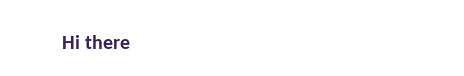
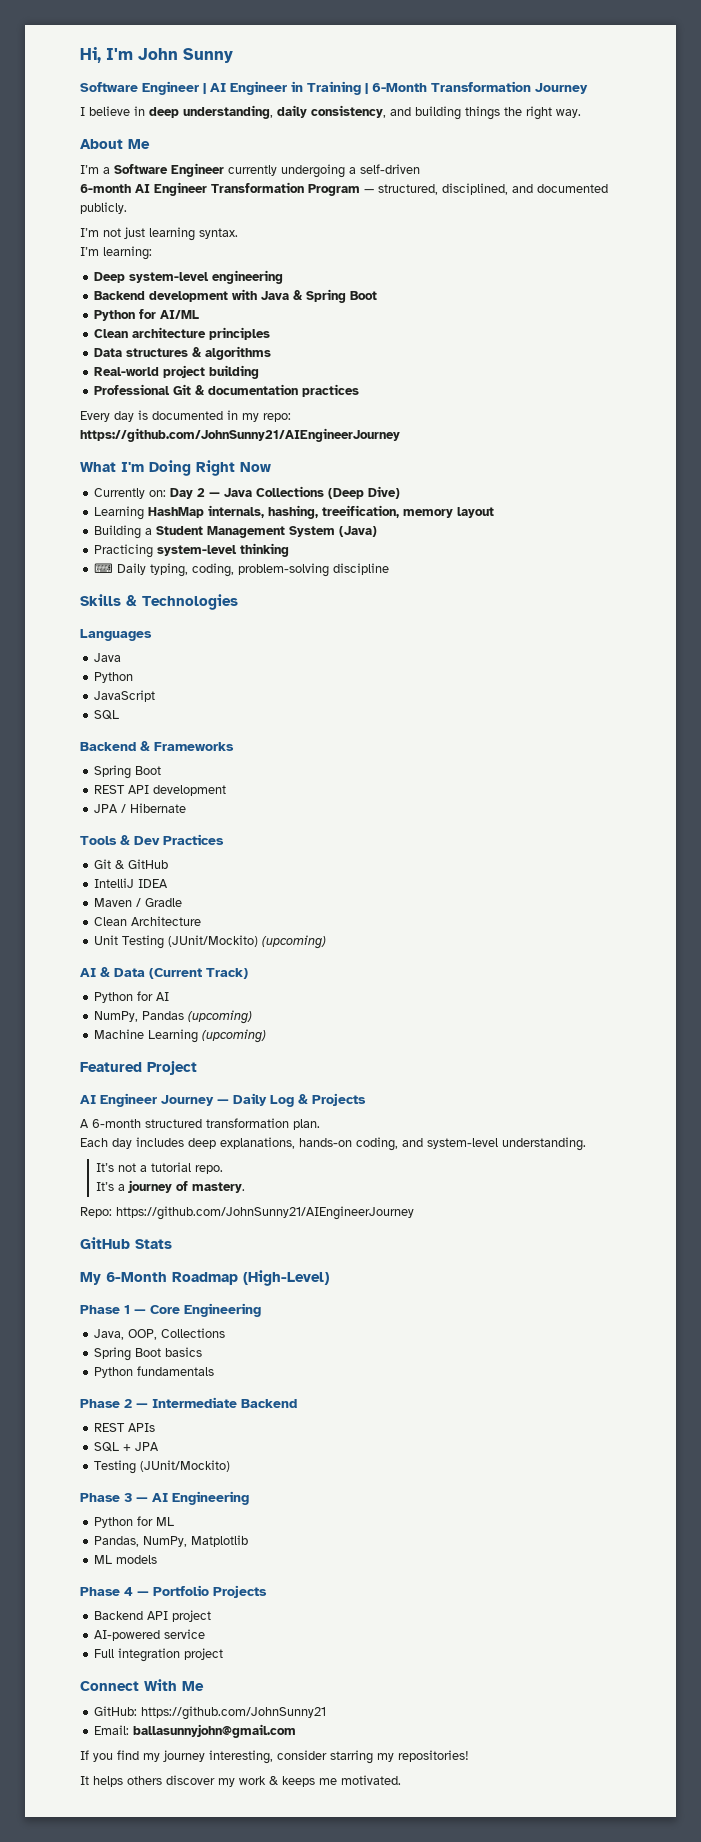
- Hi there
+ Hi, I'm John Sunny
+ Software Engineer | AI Engineer in Training | 6-Month Transformation Journey
+ I believe in deep understanding, daily consistency, and building things the right way.
+ About Me
+ I’m a Software Engineer currently undergoing a self-driven
+ 6-month AI Engineer Transformation Program — structured, disciplined, and documented publicly.
+ I’m not just learning syntax.
+ I’m learning:
+ Deep system-level engineering
+ Backend development with Java & Spring Boot
+ Python for AI/ML
+ Clean architecture principles
+ Data structures & algorithms
+ Real-world project building
+ Professional Git & documentation practices
+ Every day is documented in my repo:
+ https://github.com/JohnSunny21/AIEngineerJourney
+ What I'm Doing Right Now
+ Currently on: Day 2 — Java Collections (Deep Dive)
+ Learning HashMap internals, hashing, treeification, memory layout
+ Building a Student Management System (Java)
+ Practicing system-level thinking
+ ⌨ Daily typing, coding, problem-solving discipline
+ Skills & Technologies
+ Languages
+ Java
+ Python
+ JavaScript
+ SQL
+ Backend & Frameworks
+ Spring Boot
+ REST API development
+ JPA / Hibernate
+ Tools & Dev Practices
+ Git & GitHub
+ IntelliJ IDEA
+ Maven / Gradle
+ Clean Architecture
+ Unit Testing (JUnit/Mockito) (upcoming)
+ AI & Data (Current Track)
+ Python for AI
+ NumPy, Pandas (upcoming)
+ Machine Learning (upcoming)
+ Featured Project
+ AI Engineer Journey — Daily Log & Projects
+ A 6-month structured transformation plan.
+ Each day includes deep explanations, hands-on coding, and system-level understanding.
+ It’s not a tutorial repo.
+ It’s a journey of mastery.
+ Repo: https://github.com/JohnSunny21/AIEngineerJourney
+ GitHub Stats
+ My 6-Month Roadmap (High-Level)
+ Phase 1 — Core Engineering
+ Java, OOP, Collections
+ Spring Boot basics
+ Python fundamentals
+ Phase 2 — Intermediate Backend
+ REST APIs
+ SQL + JPA
+ Testing (JUnit/Mockito)
+ Phase 3 — AI Engineering
+ Python for ML
+ Pandas, NumPy, Matplotlib
+ ML models
+ Phase 4 — Portfolio Projects
+ Backend API project
+ AI-powered service
+ Full integration project
+ Connect With Me
+ GitHub: https://github.com/JohnSunny21
+ Email: ballasunnyjohn@gmail.com
+ If you find my journey interesting, consider starring my repositories!
+ It helps others discover my work & keeps me motivated.

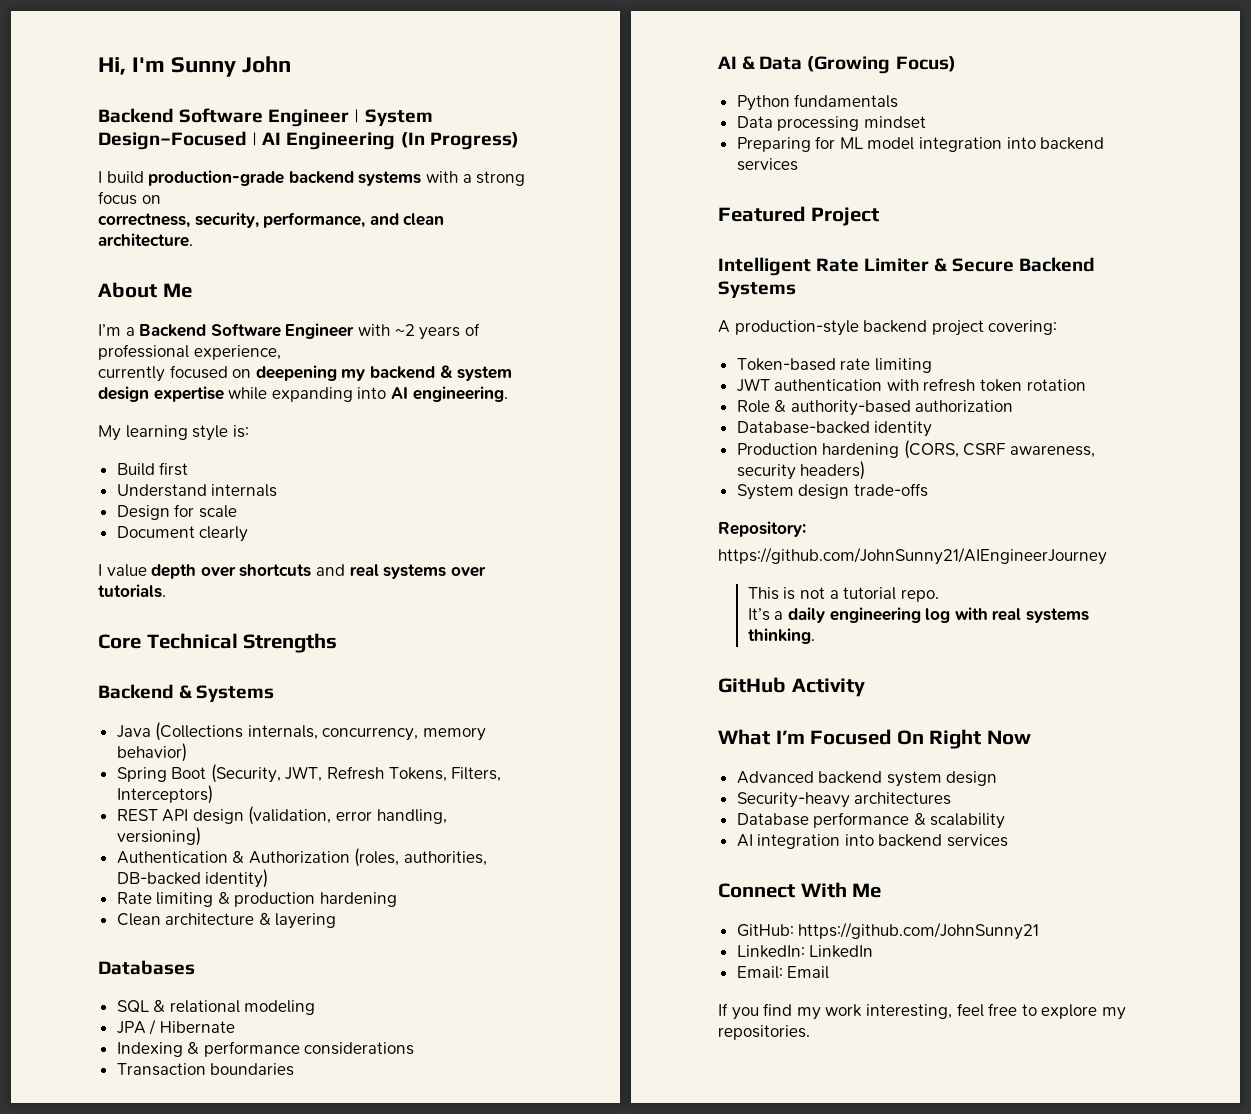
- Hi, I'm John Sunny
- Software Engineer | AI Engineer in Training | 6-Month Transformation Journey
- I believe in deep understanding, daily consistency, and building things the right way.
+ Hi, I'm Sunny John
+ Backend Software Engineer | System Design–Focused | AI Engineering (In Progress)
+ I build production-grade backend systems with a strong focus on
+ correctness, security, performance, and clean architecture.
- I’m a Software Engineer currently undergoing a self-driven
- 6-month AI Engineer Transformation Program — structured, disciplined, and documented publicly.
- I’m not just learning syntax.
- I’m learning:
- Deep system-level engineering
- Backend development with Java & Spring Boot
- Python for AI/ML
- Clean architecture principles
- Data structures & algorithms
- Real-world project building
- Professional Git & documentation practices
- Every day is documented in my repo:
- https://github.com/JohnSunny21/AIEngineerJourney
- What I'm Doing Right Now
- Currently on: Day 2 — Java Collections (Deep Dive)
- Learning HashMap internals, hashing, treeification, memory layout
- Building a Student Management System (Java)
- Practicing system-level thinking
- ⌨ Daily typing, coding, problem-solving discipline
- Skills & Technologies
- Languages
- Java
- Python
- JavaScript
- SQL
- Backend & Frameworks
- Spring Boot
- REST API development
+ I’m a Backend Software Engineer with ~2 years of professional experience,
+ currently focused on deepening my backend & system design expertise while expanding into AI engineering.
+ My learning style is:
+ Build first
+ Understand internals
+ Design for scale
+ Document clearly
+ I value depth over shortcuts and real systems over tutorials.
+ Core Technical Strengths
+ Backend & Systems
+ Java (Collections internals, concurrency, memory behavior)
+ Spring Boot (Security, JWT, Refresh Tokens, Filters, Interceptors)
+ REST API design (validation, error handling, versioning)
+ Authentication & Authorization (roles, authorities, DB-backed identity)
+ Rate limiting & production hardening
+ Clean architecture & layering
+ Databases
+ SQL & relational modeling
  JPA / Hibernate
- Tools & Dev Practices
- Git & GitHub
- IntelliJ IDEA
- Maven / Gradle
- Clean Architecture
- Unit Testing (JUnit/Mockito) (upcoming)
+ Indexing & performance considerations
+ Transaction boundaries
- AI & Data (Current Track)
- Python for AI
- NumPy, Pandas (upcoming)
- Machine Learning (upcoming)
+ AI & Data (Growing Focus)
+ Python fundamentals
+ Data processing mindset
+ Preparing for ML model integration into backend services
  Featured Project
- AI Engineer Journey — Daily Log & Projects
- A 6-month structured transformation plan.
- Each day includes deep explanations, hands-on coding, and system-level understanding.
- It’s not a tutorial repo.
+ Intelligent Rate Limiter & Secure Backend Systems
+ A production-style backend project covering:
+ Token-based rate limiting
+ JWT authentication with refresh token rotation
+ Role & authority-based authorization
+ Database-backed identity
+ Production hardening (CORS, CSRF awareness, security headers)
+ System design trade-offs
+ Repository:
+ https://github.com/JohnSunny21/AIEngineerJourney
+ This is not a tutorial repo.
- It’s a journey of mastery.
- Repo: https://github.com/JohnSunny21/AIEngineerJourney
- GitHub Stats
- My 6-Month Roadmap (High-Level)
- Phase 1 — Core Engineering
- Java, OOP, Collections
- Spring Boot basics
- Python fundamentals
- Phase 2 — Intermediate Backend
- REST APIs
- SQL + JPA
- Testing (JUnit/Mockito)
- Phase 3 — AI Engineering
- Python for ML
- Pandas, NumPy, Matplotlib
- ML models
- Phase 4 — Portfolio Projects
- Backend API project
- AI-powered service
- Full integration project
+ It’s a daily engineering log with real systems thinking.
+ GitHub Activity
+ What I’m Focused On Right Now
+ Advanced backend system design
+ Security-heavy architectures
+ Database performance & scalability
+ AI integration into backend services
+ LinkedIn: LinkedIn
- Email: ballasunnyjohn@gmail.com
+ Email: Email
- If you find my journey interesting, consider starring my repositories!
- It helps others discover my work & keeps me motivated.
+ If you find my work interesting, feel free to explore my repositories.

